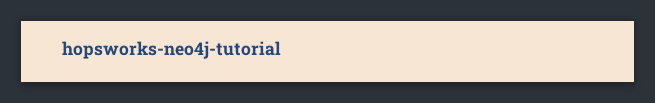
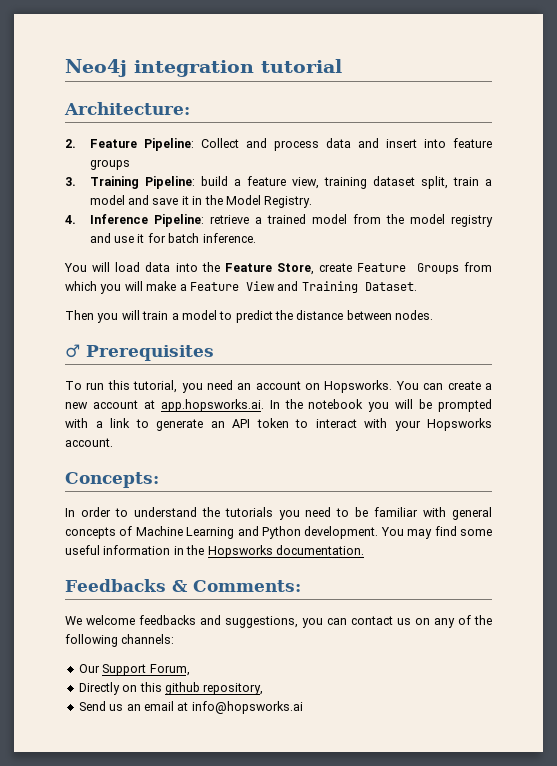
- hopsworks-neo4j-tutorial
+ Neo4j integration tutorial
+ Architecture:
+ 2. Feature Pipeline: Collect and process data and insert into feature groups
+ 3. Training Pipeline: build a feature view, training dataset split, train a model and save it in the Model Registry.
+ 4. Inference Pipeline: retrieve a trained model from the model registry and use it for batch inference.
+ You will load data into the Feature Store, create Feature Groups from which you will make a Feature View and Training Dataset.
+ Then you will train a model to predict the distance between nodes.
+ ♂ Prerequisites
+ To run this tutorial, you need an account on Hopsworks. You can create a new account at app.hopsworks.ai. In the notebook you will be prompted with a link to generate an API token to interact with your Hopsworks account.
+ Concepts:
+ In order to understand the tutorials you need to be familiar with general concepts of Machine Learning and Python development. You may find some useful information in the Hopsworks documentation.
+ Feedbacks & Comments:
+ We welcome feedbacks and suggestions, you can contact us on any of the following channels:
+ Our Support Forum,
+ Directly on this github repository,
+ Send us an email at info@hopsworks.ai

